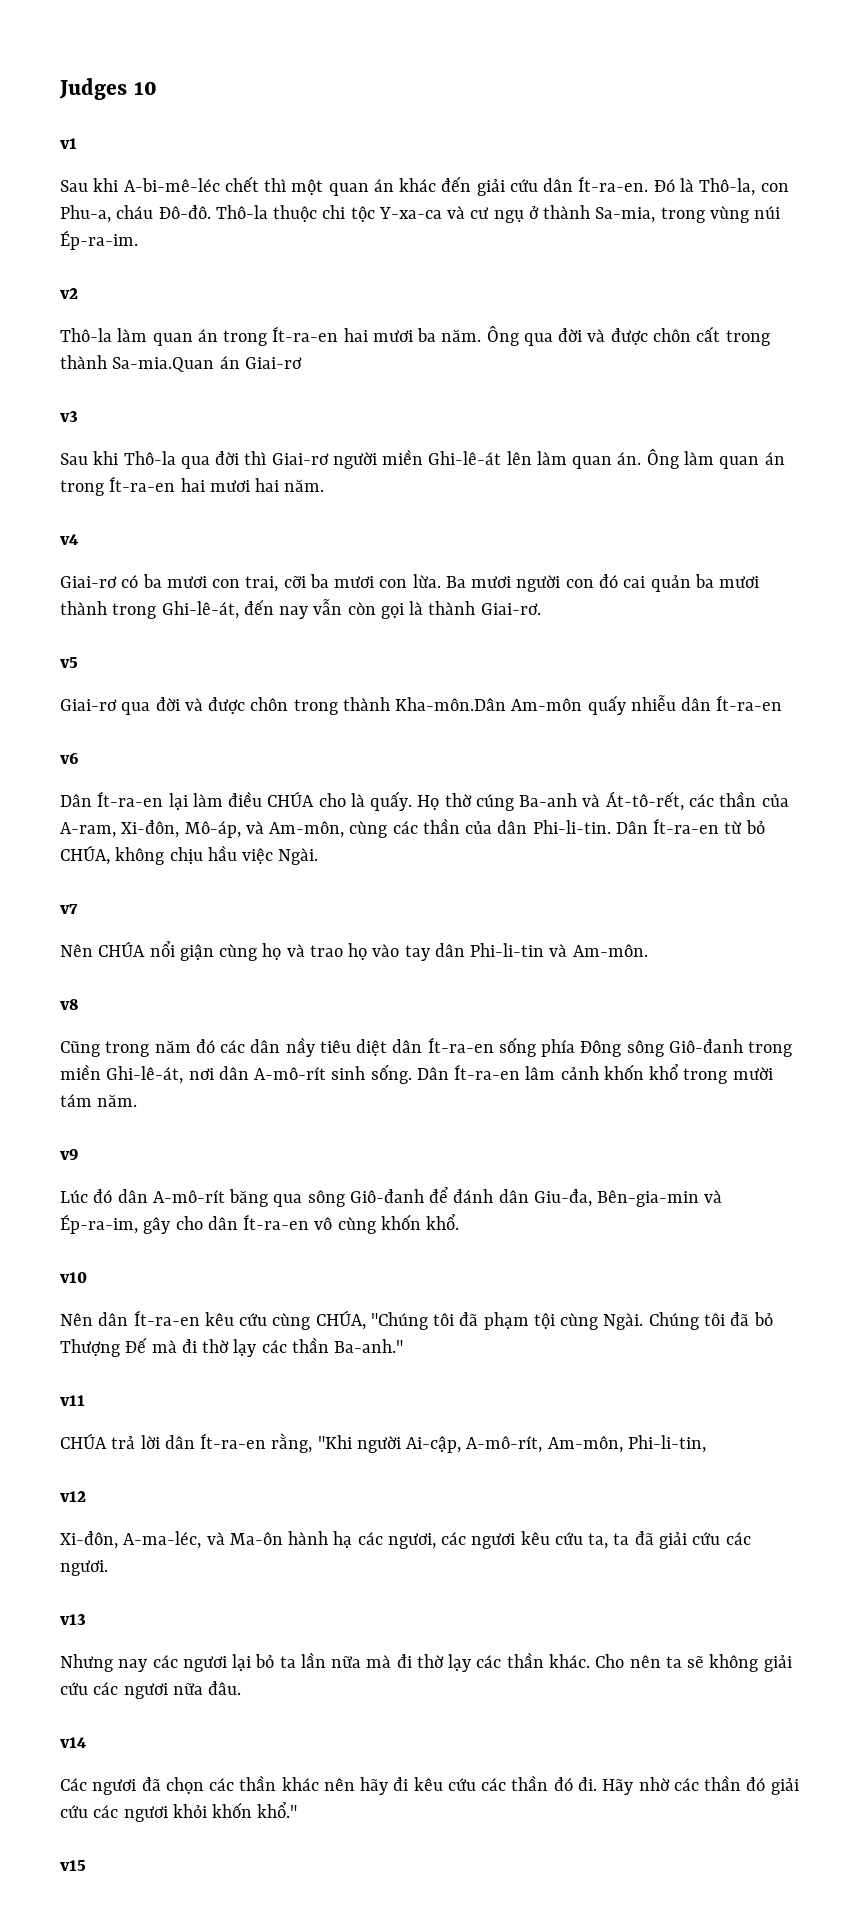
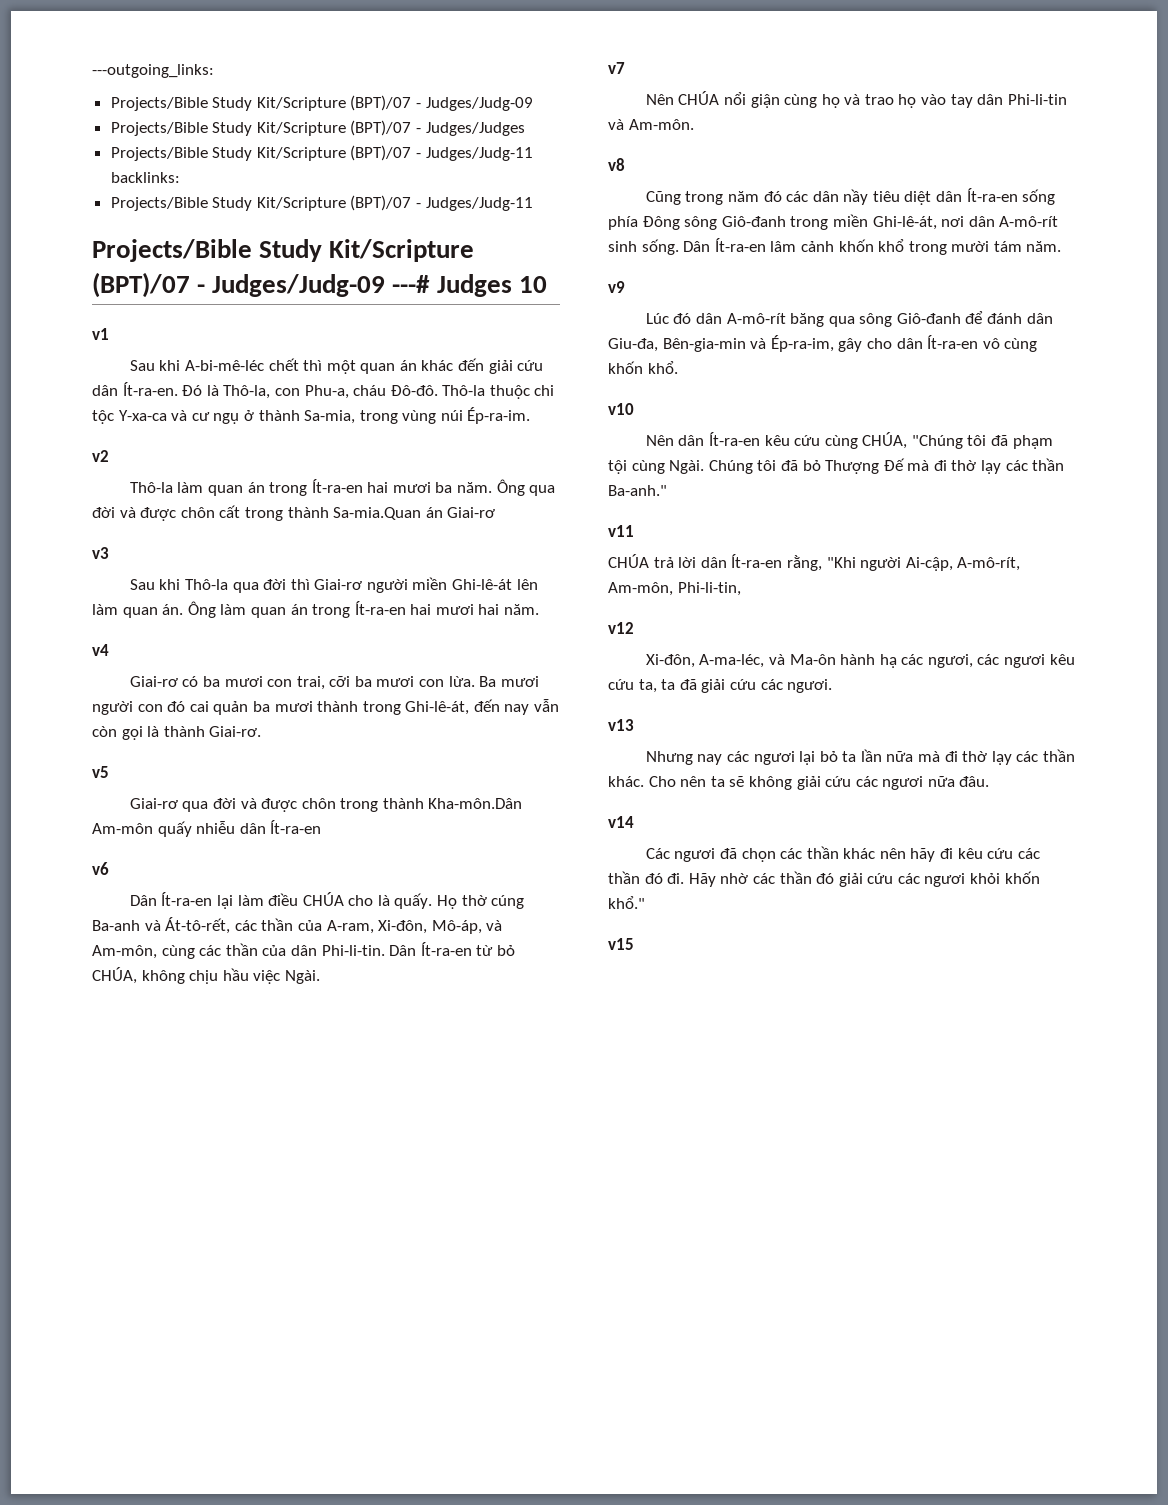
- Judges 10
+ ---outgoing_links:
+ Projects/Bible Study Kit/Scripture (BPT)/07 - Judges/Judg-09
+ Projects/Bible Study Kit/Scripture (BPT)/07 - Judges/Judges
+ Projects/Bible Study Kit/Scripture (BPT)/07 - Judges/Judg-11 backlinks:
+ Projects/Bible Study Kit/Scripture (BPT)/07 - Judges/Judg-11
+ Projects/Bible Study Kit/Scripture (BPT)/07 - Judges/Judg-09 ---# Judges 10

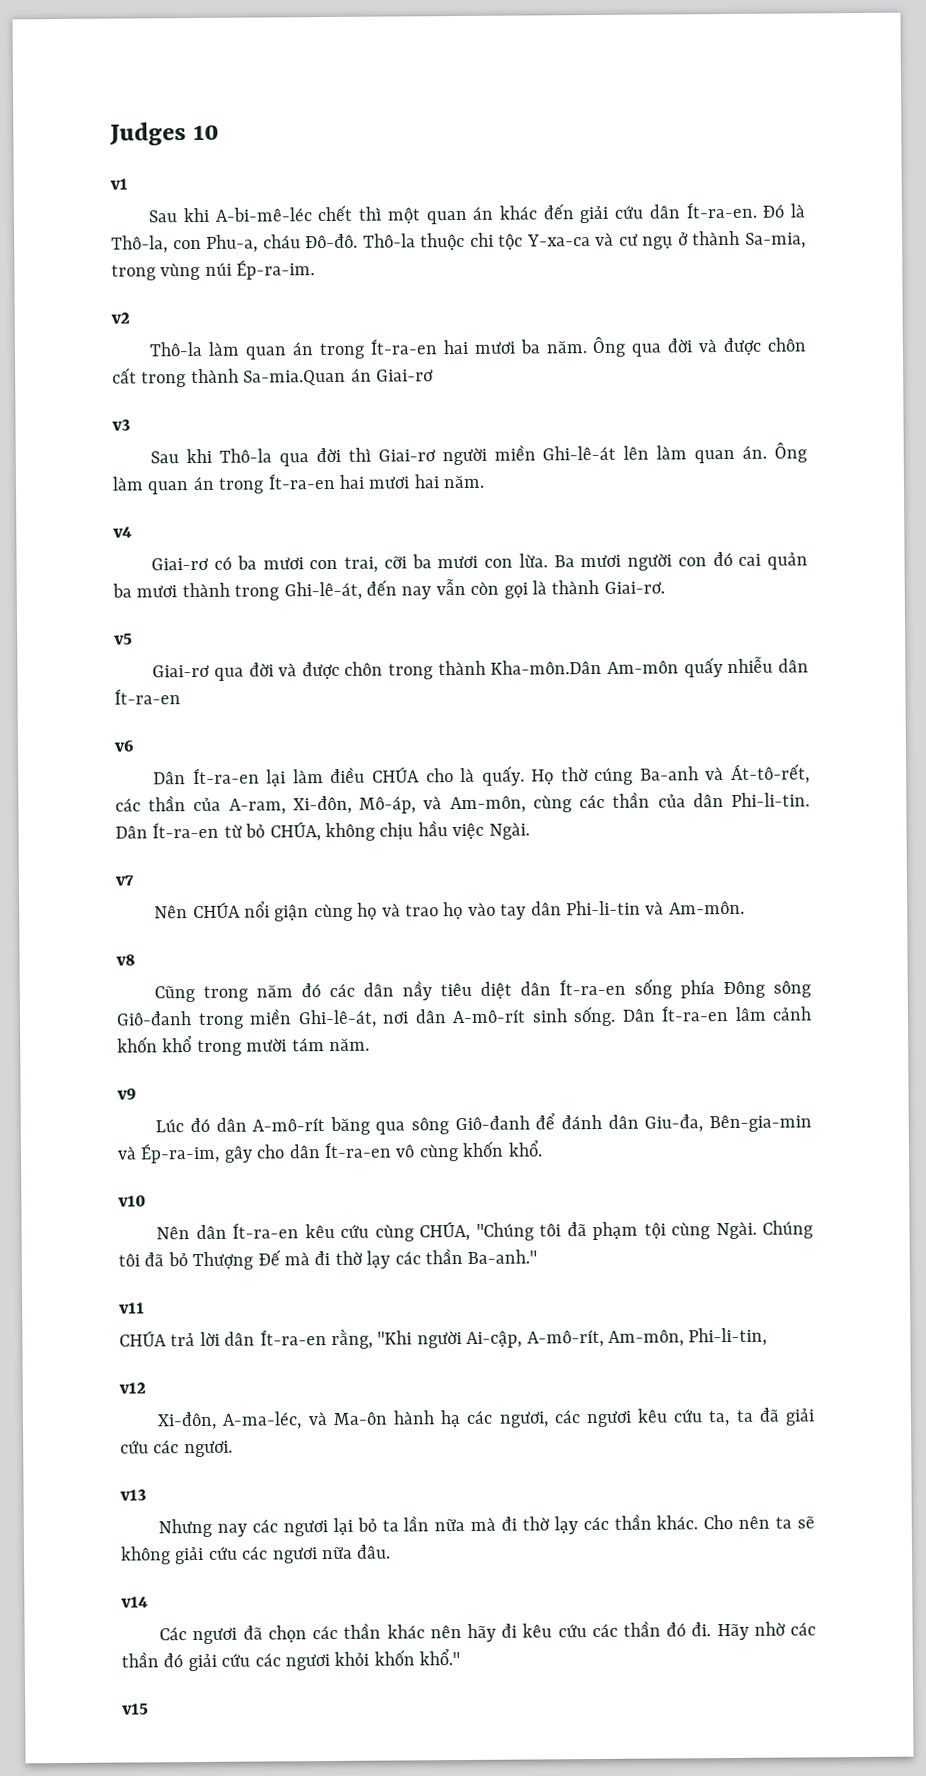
- ---outgoing_links:
- Projects/Bible Study Kit/Scripture (BPT)/07 - Judges/Judg-09
- Projects/Bible Study Kit/Scripture (BPT)/07 - Judges/Judges
- Projects/Bible Study Kit/Scripture (BPT)/07 - Judges/Judg-11 backlinks:
- Projects/Bible Study Kit/Scripture (BPT)/07 - Judges/Judg-11
- Projects/Bible Study Kit/Scripture (BPT)/07 - Judges/Judg-09 ---# Judges 10
+ Judges 10

